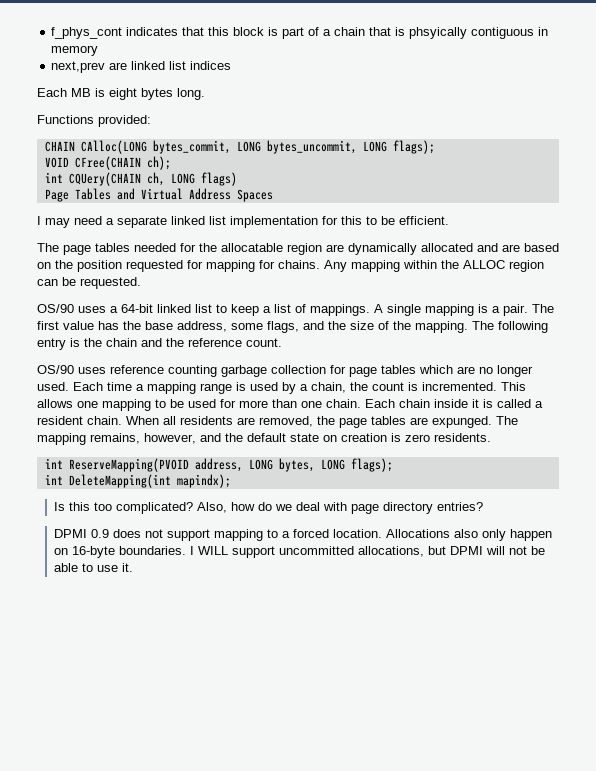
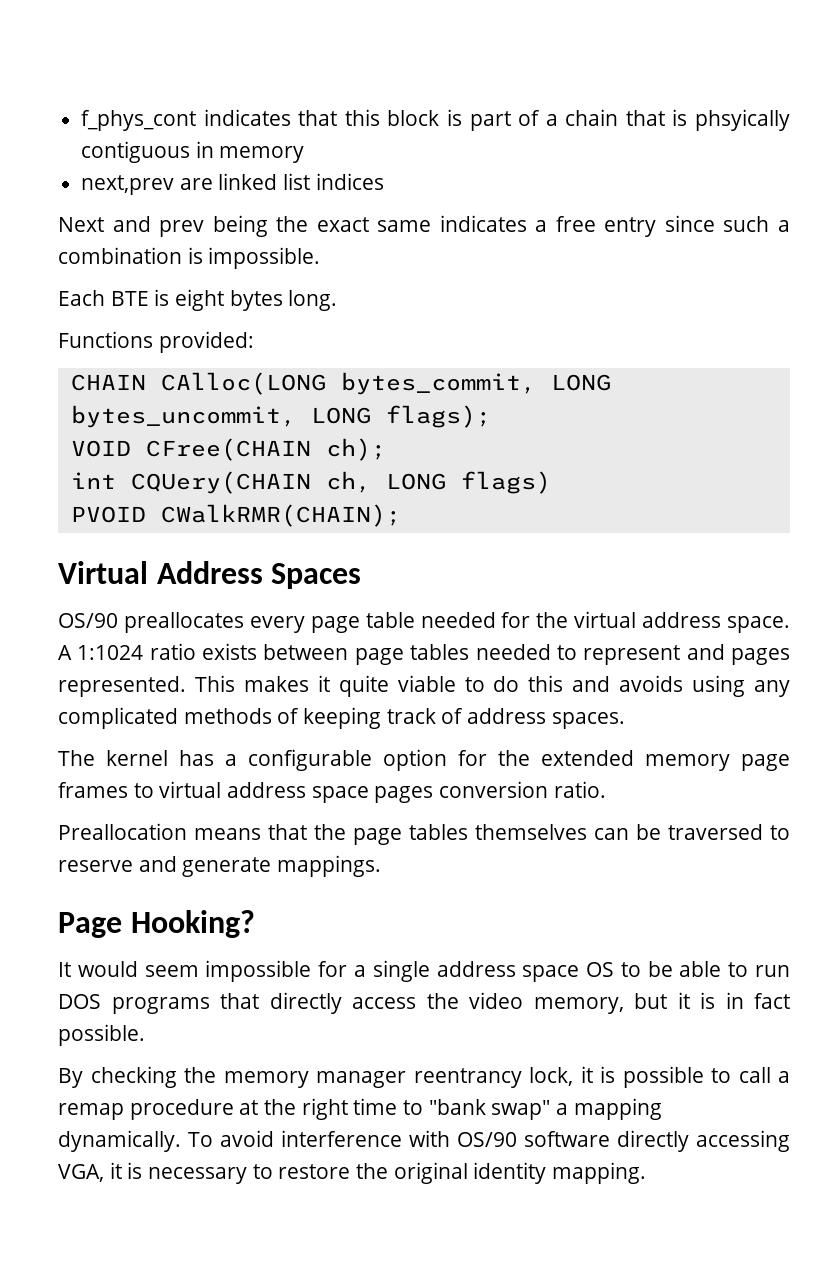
- Each MB is eight bytes long.
+ Next and prev being the exact same indicates a free entry since such a combination is impossible.
+ Each BTE is eight bytes long.
- Page Tables and Virtual Address Spaces
+ PVOID CWalkRMR(CHAIN);
+ Virtual Address Spaces
- I may need a separate linked list implementation for this to be efficient.
- The page tables needed for the allocatable region are dynamically allocated and are based on the position requested for mapping for chains. Any mapping within the ALLOC region can be requested.
- OS/90 uses a 64-bit linked list to keep a list of mappings. A single mapping is a pair. The first value has the base address, some flags, and the size of the mapping. The following entry is the chain and the reference count.
- OS/90 uses reference counting garbage collection for page tables which are no longer used. Each time a mapping range is used by a chain, the count is incremented. This allows one mapping to be used for more than one chain. Each chain inside it is called a resident chain. When all residents are removed, the page tables are expunged. The mapping remains, however, and the default state on creation is zero residents.
- int ReserveMapping(PVOID address, LONG bytes, LONG flags);
- int DeleteMapping(int mapindx);
- Is this too complicated? Also, how do we deal with page directory entries?
- DPMI 0.9 does not support mapping to a forced location. Allocations also only happen on 16-byte boundaries. I WILL support uncommitted allocations, but DPMI will not be able to use it.
+ OS/90 preallocates every page table needed for the virtual address space. A 1:1024 ratio exists between page tables needed to represent and pages represented. This makes it quite viable to do this and avoids using any complicated methods of keeping track of address spaces.
+ The kernel has a configurable option for the extended memory page frames to virtual address space pages conversion ratio.
+ Preallocation means that the page tables themselves can be traversed to reserve and generate mappings.
+ Page Hooking?
+ It would seem impossible for a single address space OS to be able to run DOS programs that directly access the video memory, but it is in fact possible.
+ By checking the memory manager reentrancy lock, it is possible to call a remap procedure at the right time to "bank swap" a mapping dynamically. To avoid interference with OS/90 software directly accessing VGA, it is necessary to restore the original identity mapping.

